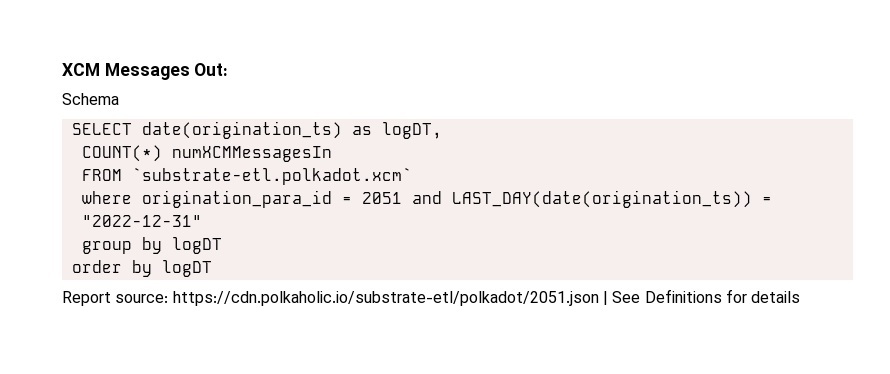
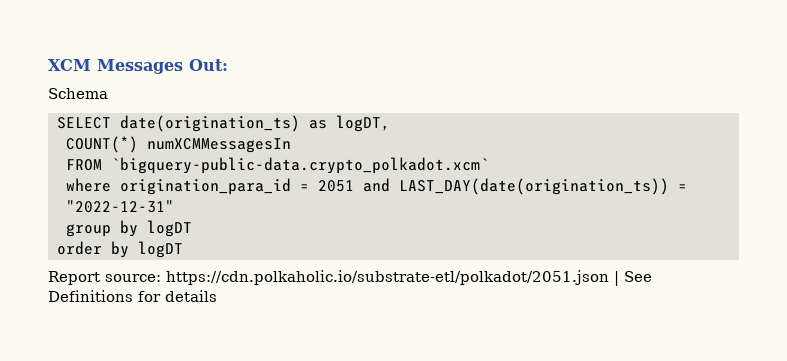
- FROM `substrate-etl.polkadot.xcm`
+ FROM `bigquery-public-data.crypto_polkadot.xcm`

